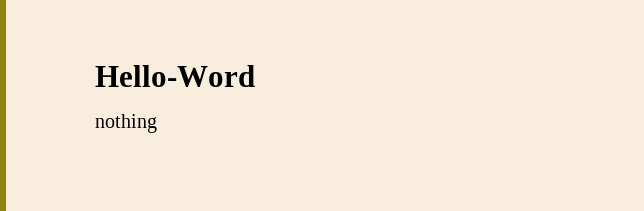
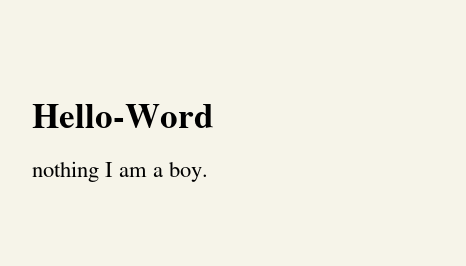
- nothing
+ nothing I am a boy.

